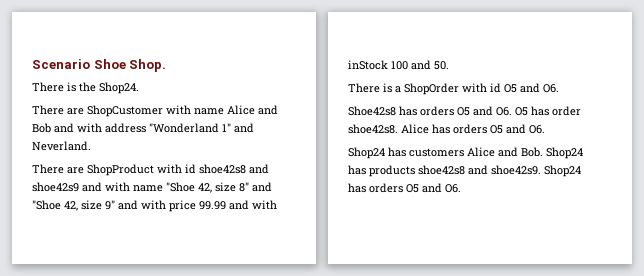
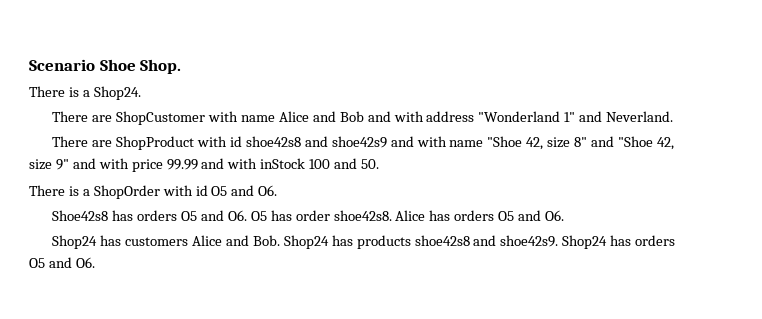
- There is the Shop24.
+ There is a Shop24.

